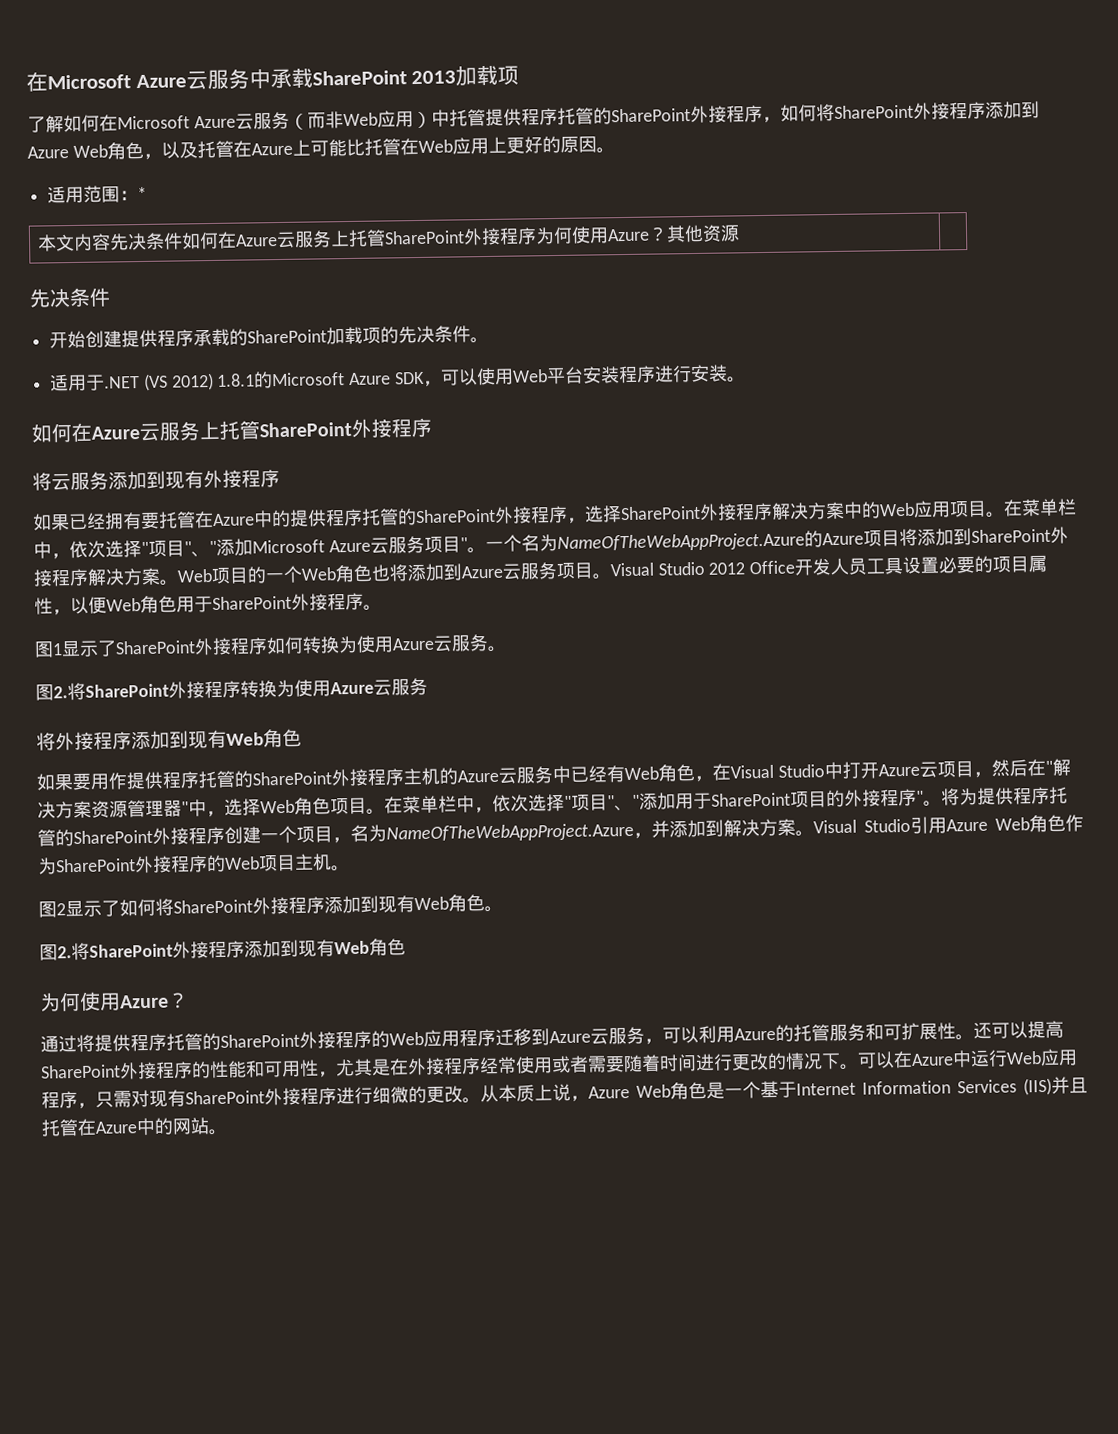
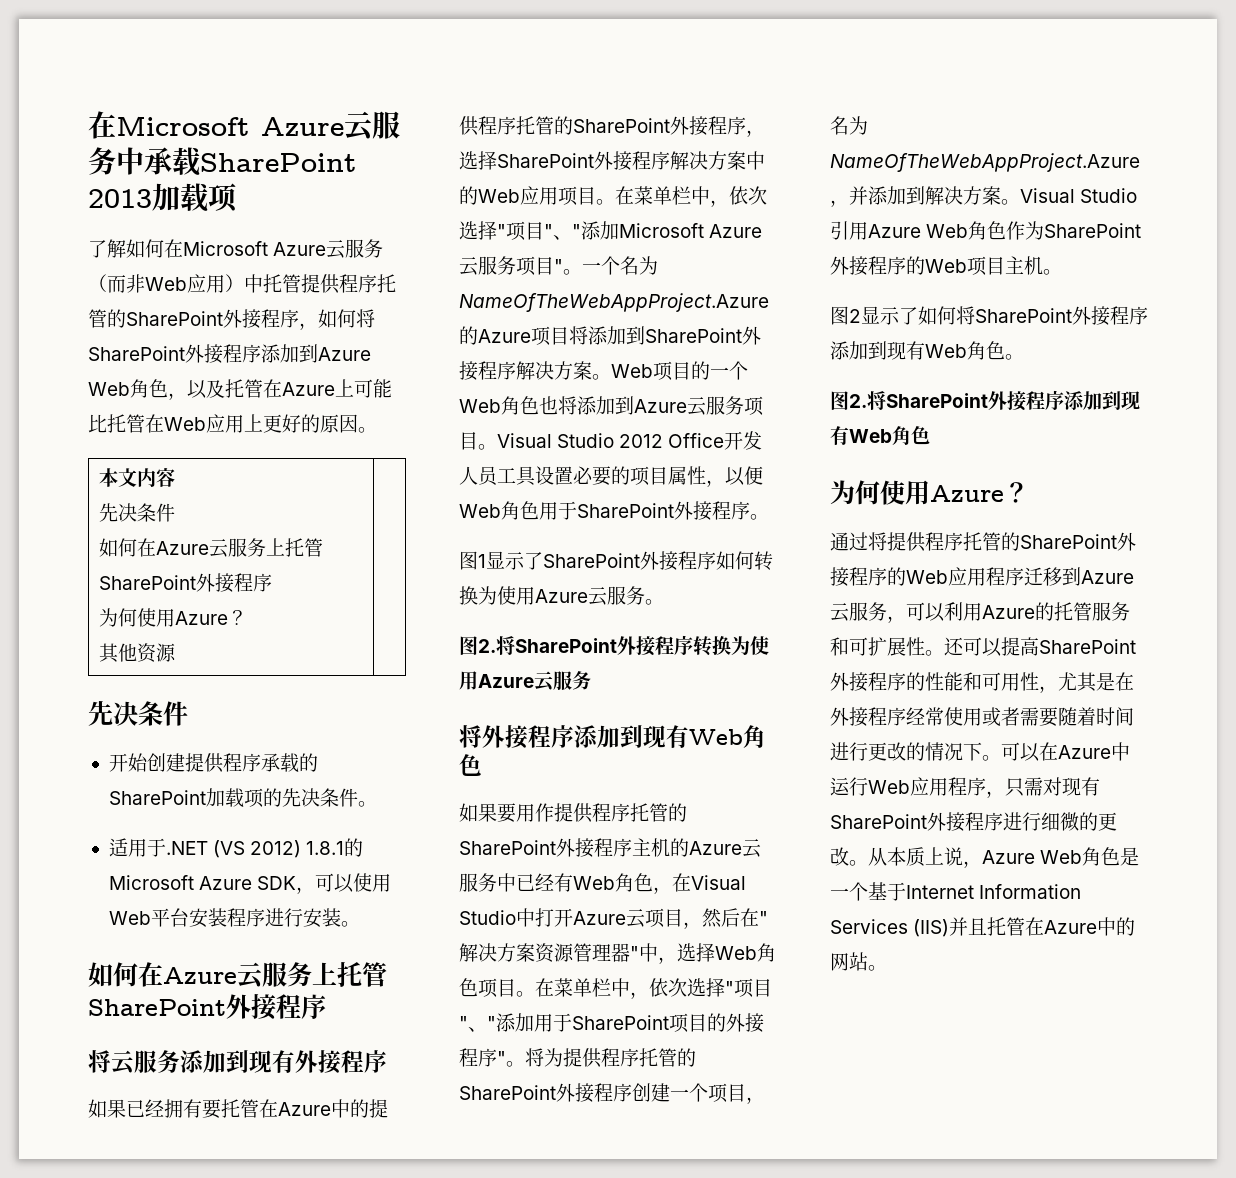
- 适用范围：*
- 本文内容先决条件如何在Azure云服务上托管SharePoint外接程序为何使用Azure？其他资源 |
+ 本文内容
+ 先决条件
+ 如何在Azure云服务上托管SharePoint外接程序
+ 为何使用Azure？
+ 其他资源 |

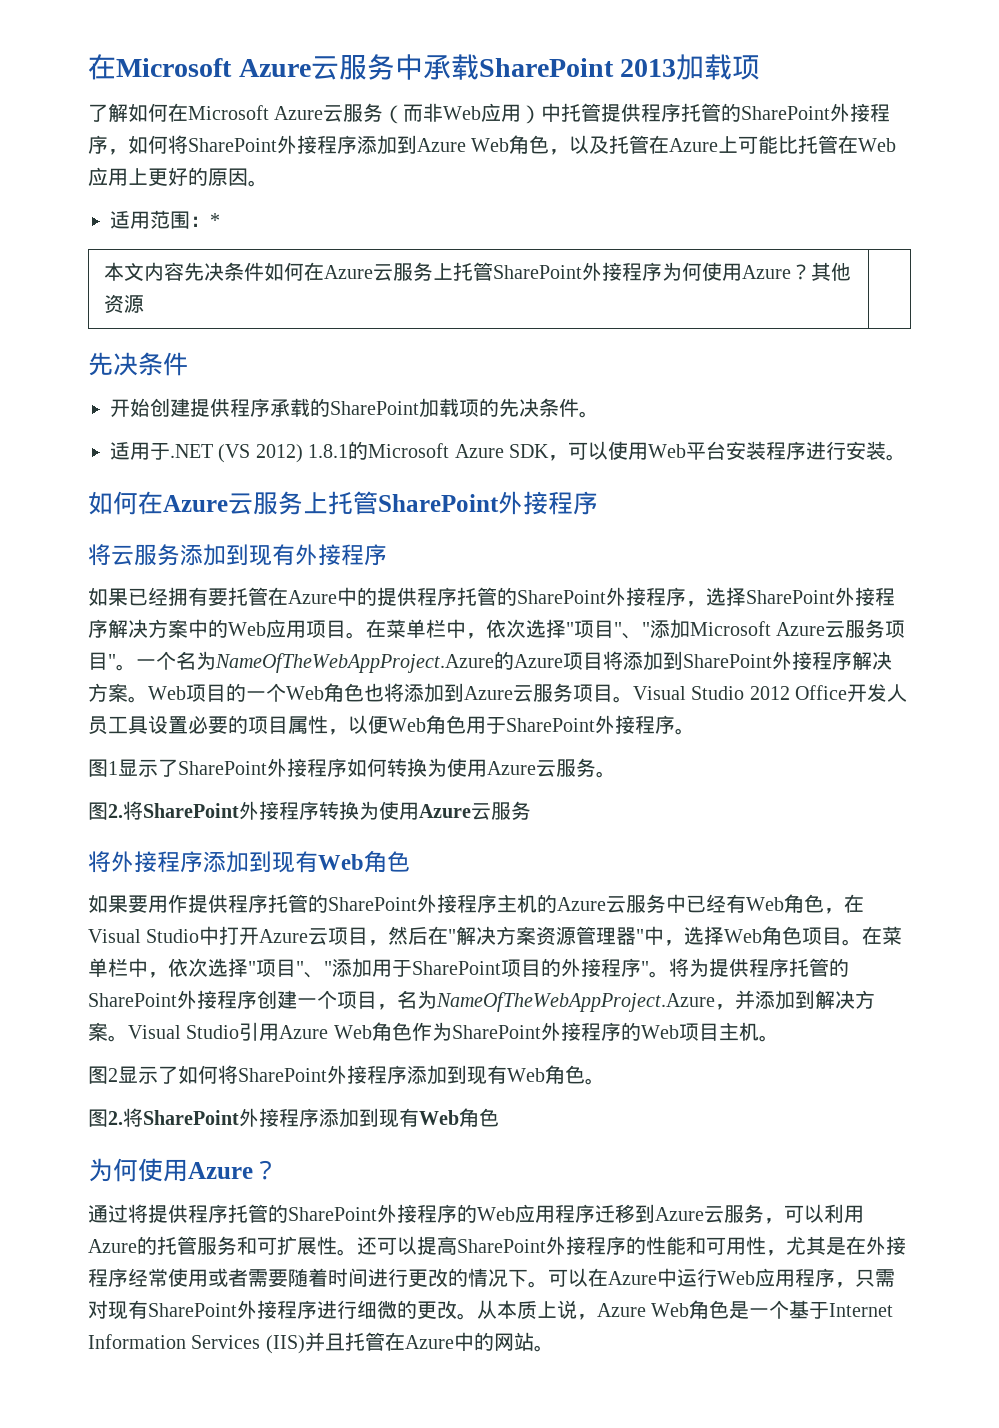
+ 适用范围：*
- 本文内容
- 先决条件
- 如何在Azure云服务上托管SharePoint外接程序
- 为何使用Azure？
- 其他资源 |
+ 本文内容先决条件如何在Azure云服务上托管SharePoint外接程序为何使用Azure？其他资源 |

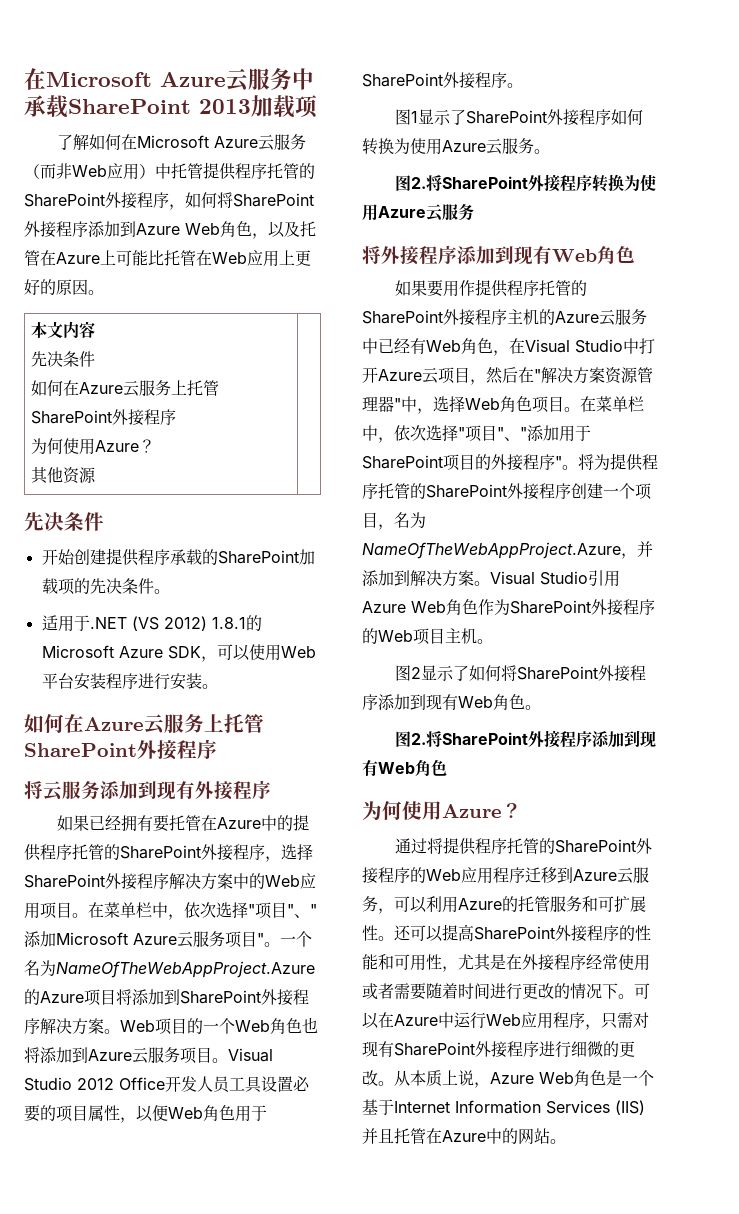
- 适用范围：*
- 本文内容先决条件如何在Azure云服务上托管SharePoint外接程序为何使用Azure？其他资源 |
+ 本文内容
+ 先决条件
+ 如何在Azure云服务上托管SharePoint外接程序
+ 为何使用Azure？
+ 其他资源 |

